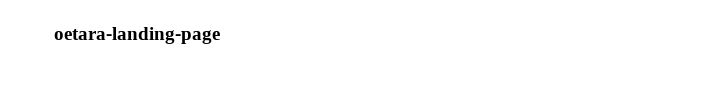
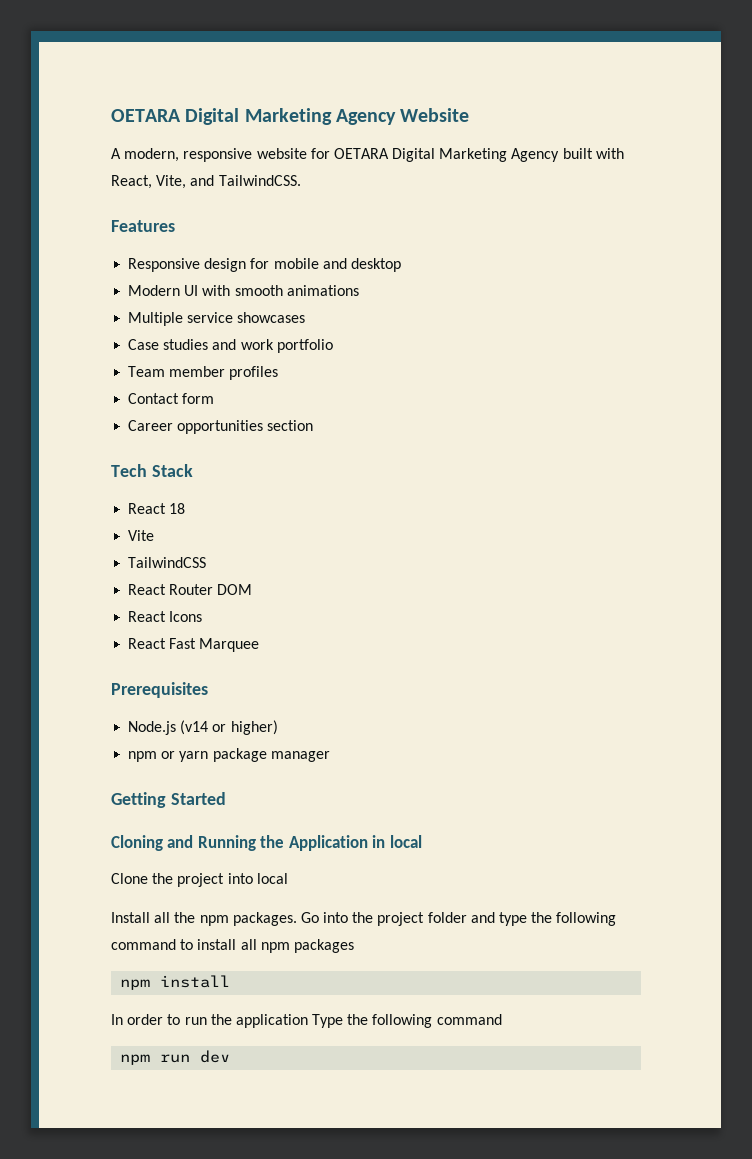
- oetara-landing-page
+ OETARA Digital Marketing Agency Website
+ A modern, responsive website for OETARA Digital Marketing Agency built with React, Vite, and TailwindCSS.
+ Features
+ Responsive design for mobile and desktop
+ Modern UI with smooth animations
+ Multiple service showcases
+ Case studies and work portfolio
+ Team member profiles
+ Contact form
+ Career opportunities section
+ Tech Stack
+ React 18
+ Vite
+ TailwindCSS
+ React Router DOM
+ React Icons
+ React Fast Marquee
+ Prerequisites
+ Node.js (v14 or higher)
+ npm or yarn package manager
+ Getting Started
+ Cloning and Running the Application in local
+ Clone the project into local
+ Install all the npm packages. Go into the project folder and type the following command to install all npm packages
+ npm install
+ In order to run the application Type the following command
+ npm run dev

